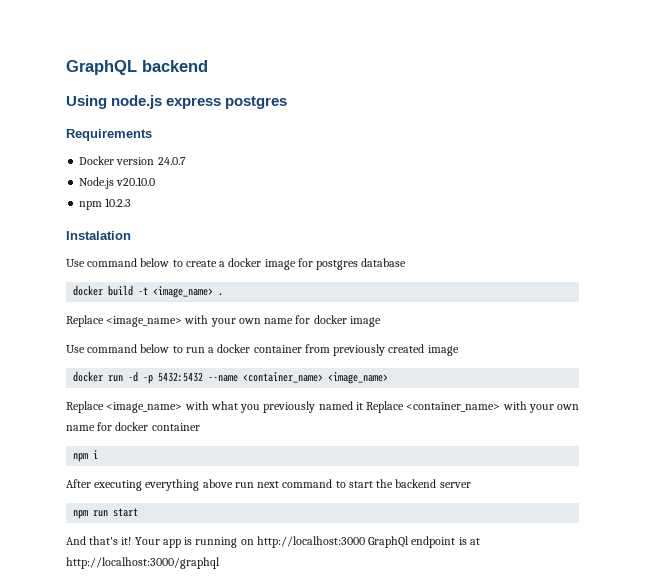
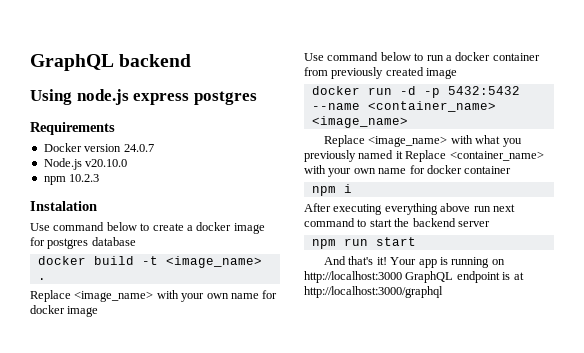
- Your app is running on http://localhost:3000 GraphQl endpoint is at http://localhost:3000/graphql
+ Your app is running on http://localhost:3000 GraphQL endpoint is at http://localhost:3000/graphql

